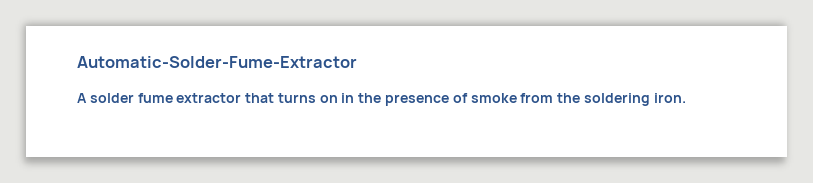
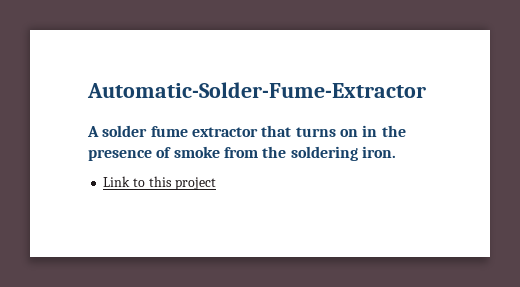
+ Link to this project

